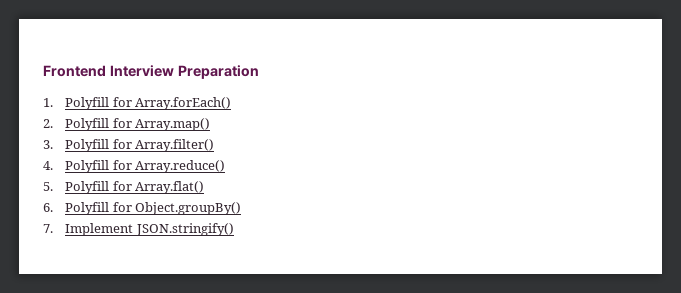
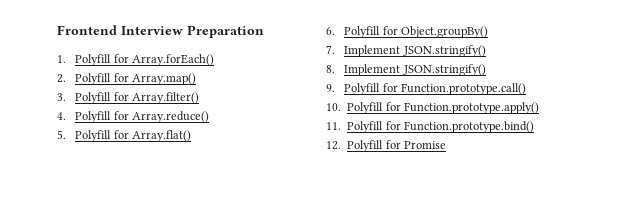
+ 8. Implement JSON.stringify()
+ 9. Polyfill for Function.prototype.call()
+ 10. Polyfill for Function.prototype.apply()
+ 11. Polyfill for Function.prototype.bind()
+ 12. Polyfill for Promise

